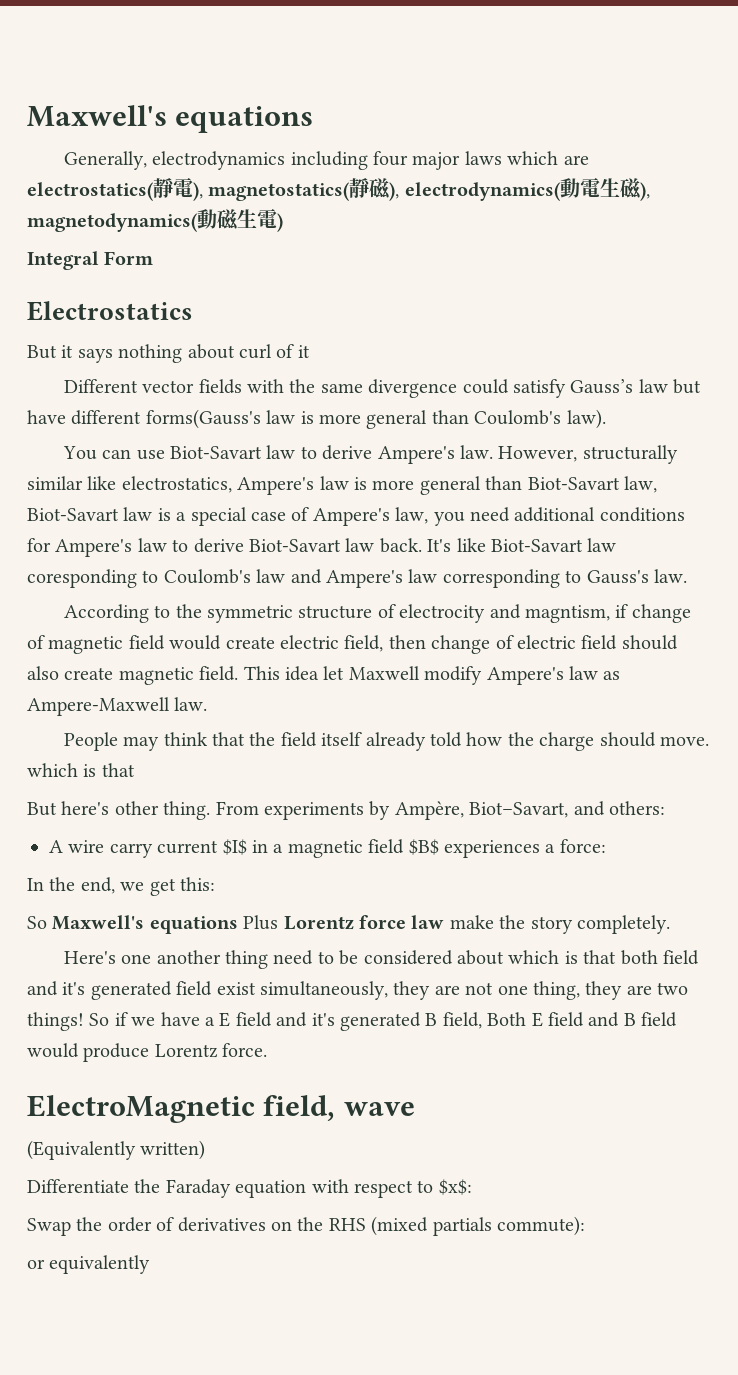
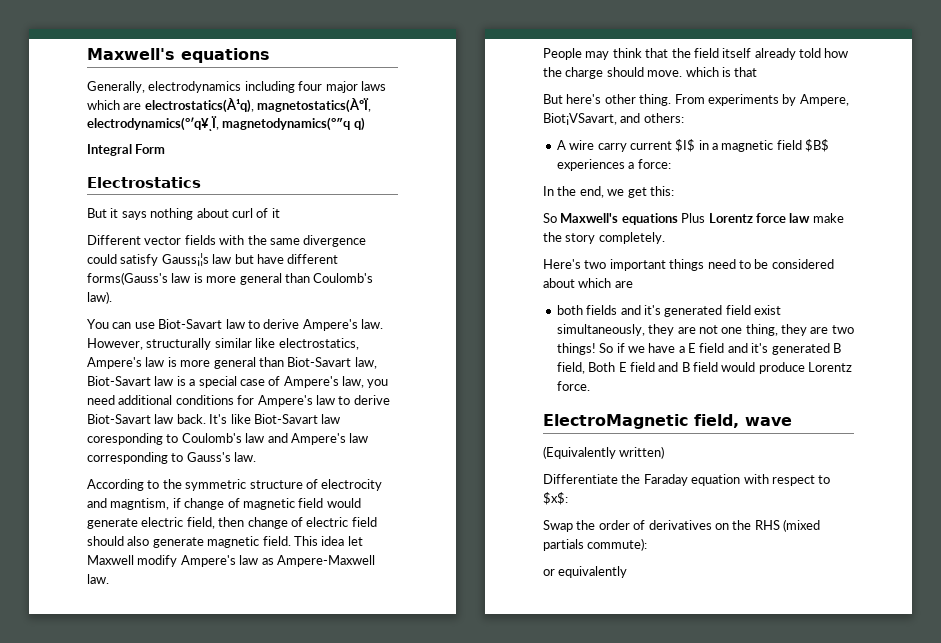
- Generally, electrodynamics including four major laws which are electrostatics(靜電), magnetostatics(靜磁), electrodynamics(動電生磁), magnetodynamics(動磁生電)
+ Generally, electrodynamics including four major laws which are electrostatics(À¹q), magnetostatics(ÀºÏ, electrodynamics(°ʹq¥ͺÏ, magnetodynamics(°ʺϥ q)
- Different vector fields with the same divergence could satisfy Gauss’s law but have different forms(Gauss's law is more general than Coulomb's law).
+ Different vector fields with the same divergence could satisfy Gauss¡¦s law but have different forms(Gauss's law is more general than Coulomb's law).
- According to the symmetric structure of electrocity and magntism, if change of magnetic field would create electric field, then change of electric field should also create magnetic field.
+ According to the symmetric structure of electrocity and magntism, if change of magnetic field would generate electric field, then change of electric field should also generate magnetic field.
- From experiments by Ampère, Biot–Savart, and others:
+ From experiments by Ampere, Biot¡VSavart, and others:
- Here's one another thing need to be considered about which is that both field and it's generated field exist simultaneously, they are not one thing, they are two things!
+ Here's two important things need to be considered about which are
+ both fields and it's generated field exist simultaneously, they are not one thing, they are two things!

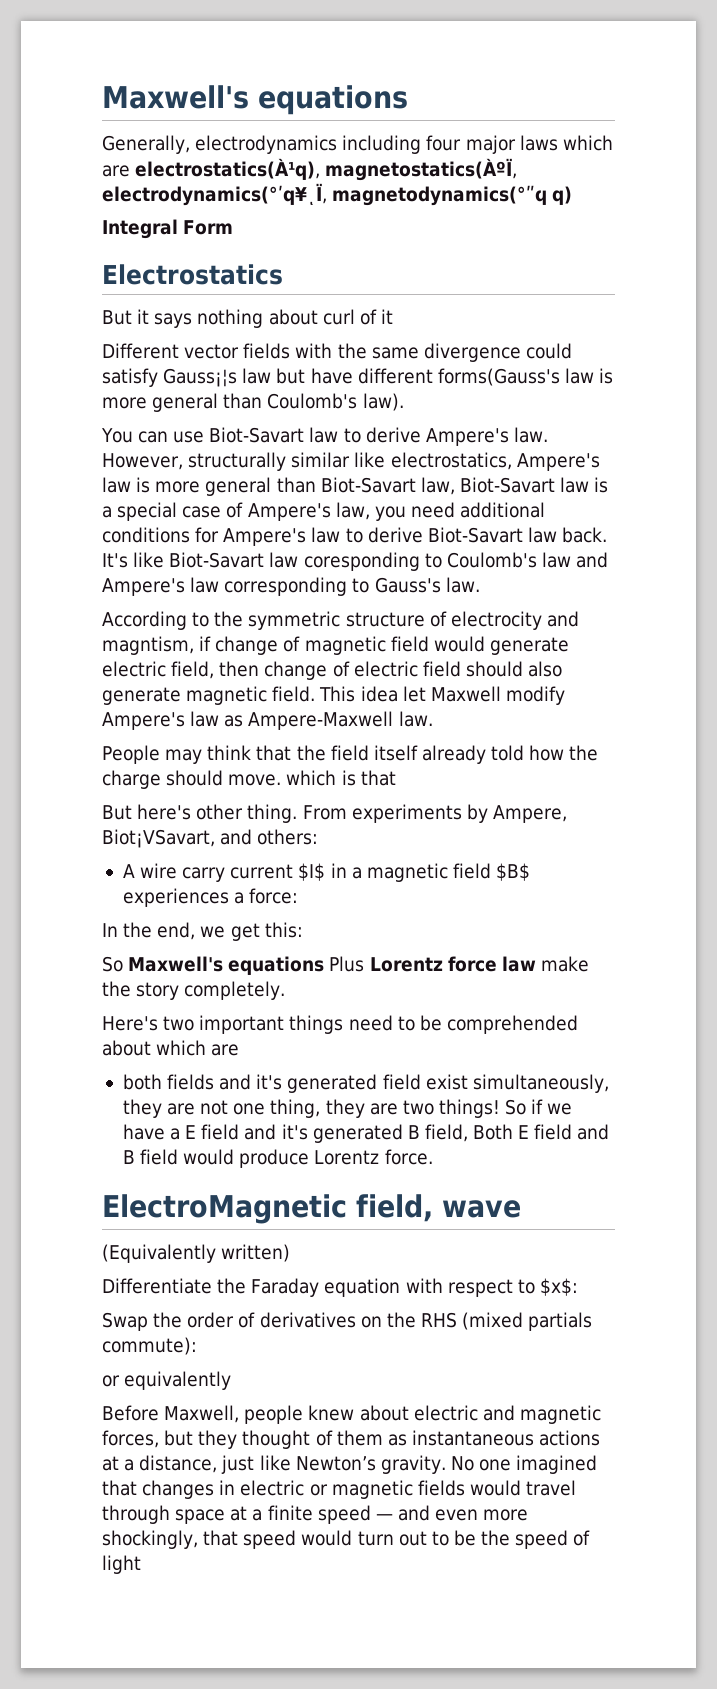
- Here's two important things need to be considered about which are
+ Here's two important things need to be comprehended about which are
+ Before Maxwell, people knew about electric and magnetic forces, but they thought of them as instantaneous actions at a distance, just like Newton’s gravity. No one imagined that changes in electric or magnetic fields would travel through space at a finite speed — and even more shockingly, that speed would turn out to be the speed of light

